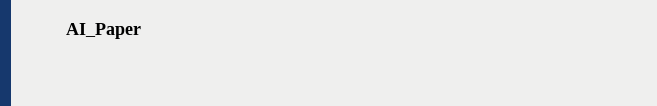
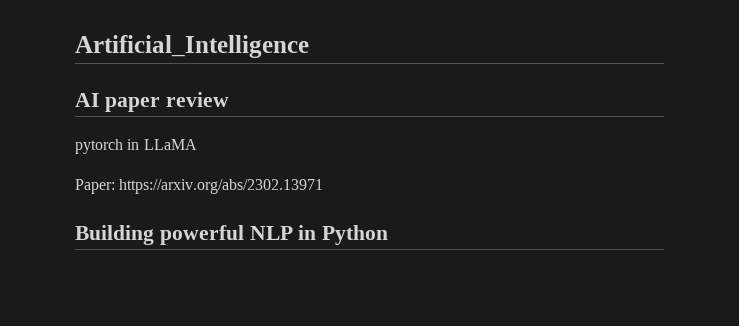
- AI_Paper
+ Artificial_Intelligence
+ AI paper review
+ pytorch in LLaMA
+ Paper: https://arxiv.org/abs/2302.13971
+ Building powerful NLP in Python

